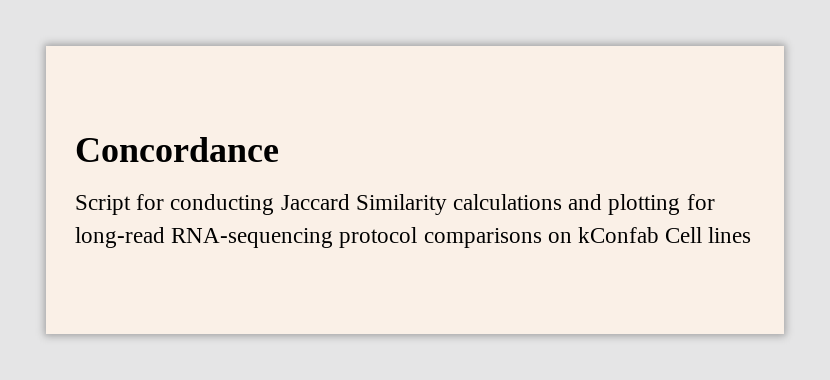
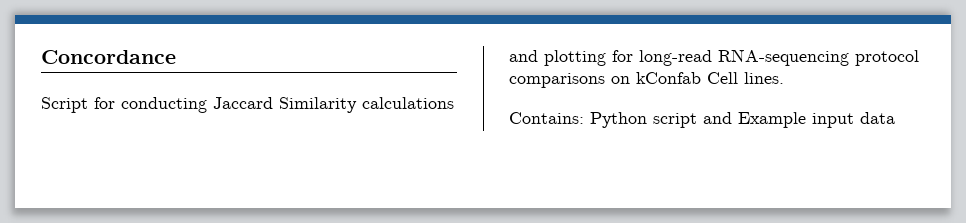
- Script for conducting Jaccard Similarity calculations and plotting for long-read RNA-sequencing protocol comparisons on kConfab Cell lines
+ Script for conducting Jaccard Similarity calculations and plotting for long-read RNA-sequencing protocol comparisons on kConfab Cell lines.
+ Contains: Python script and Example input data

